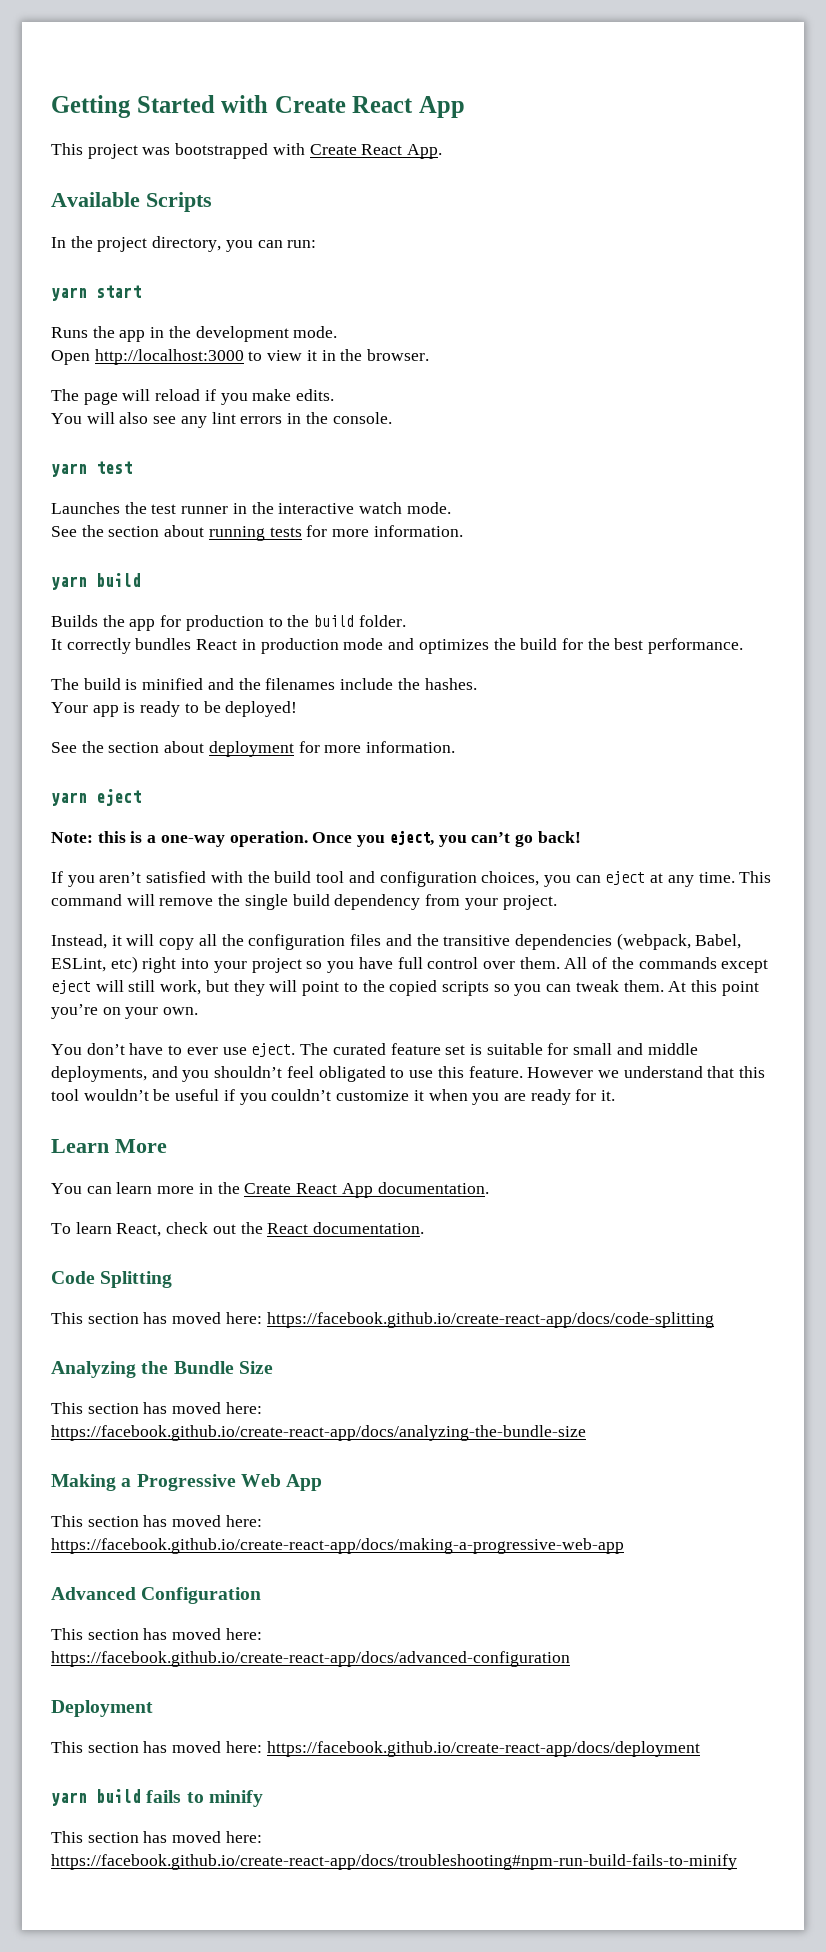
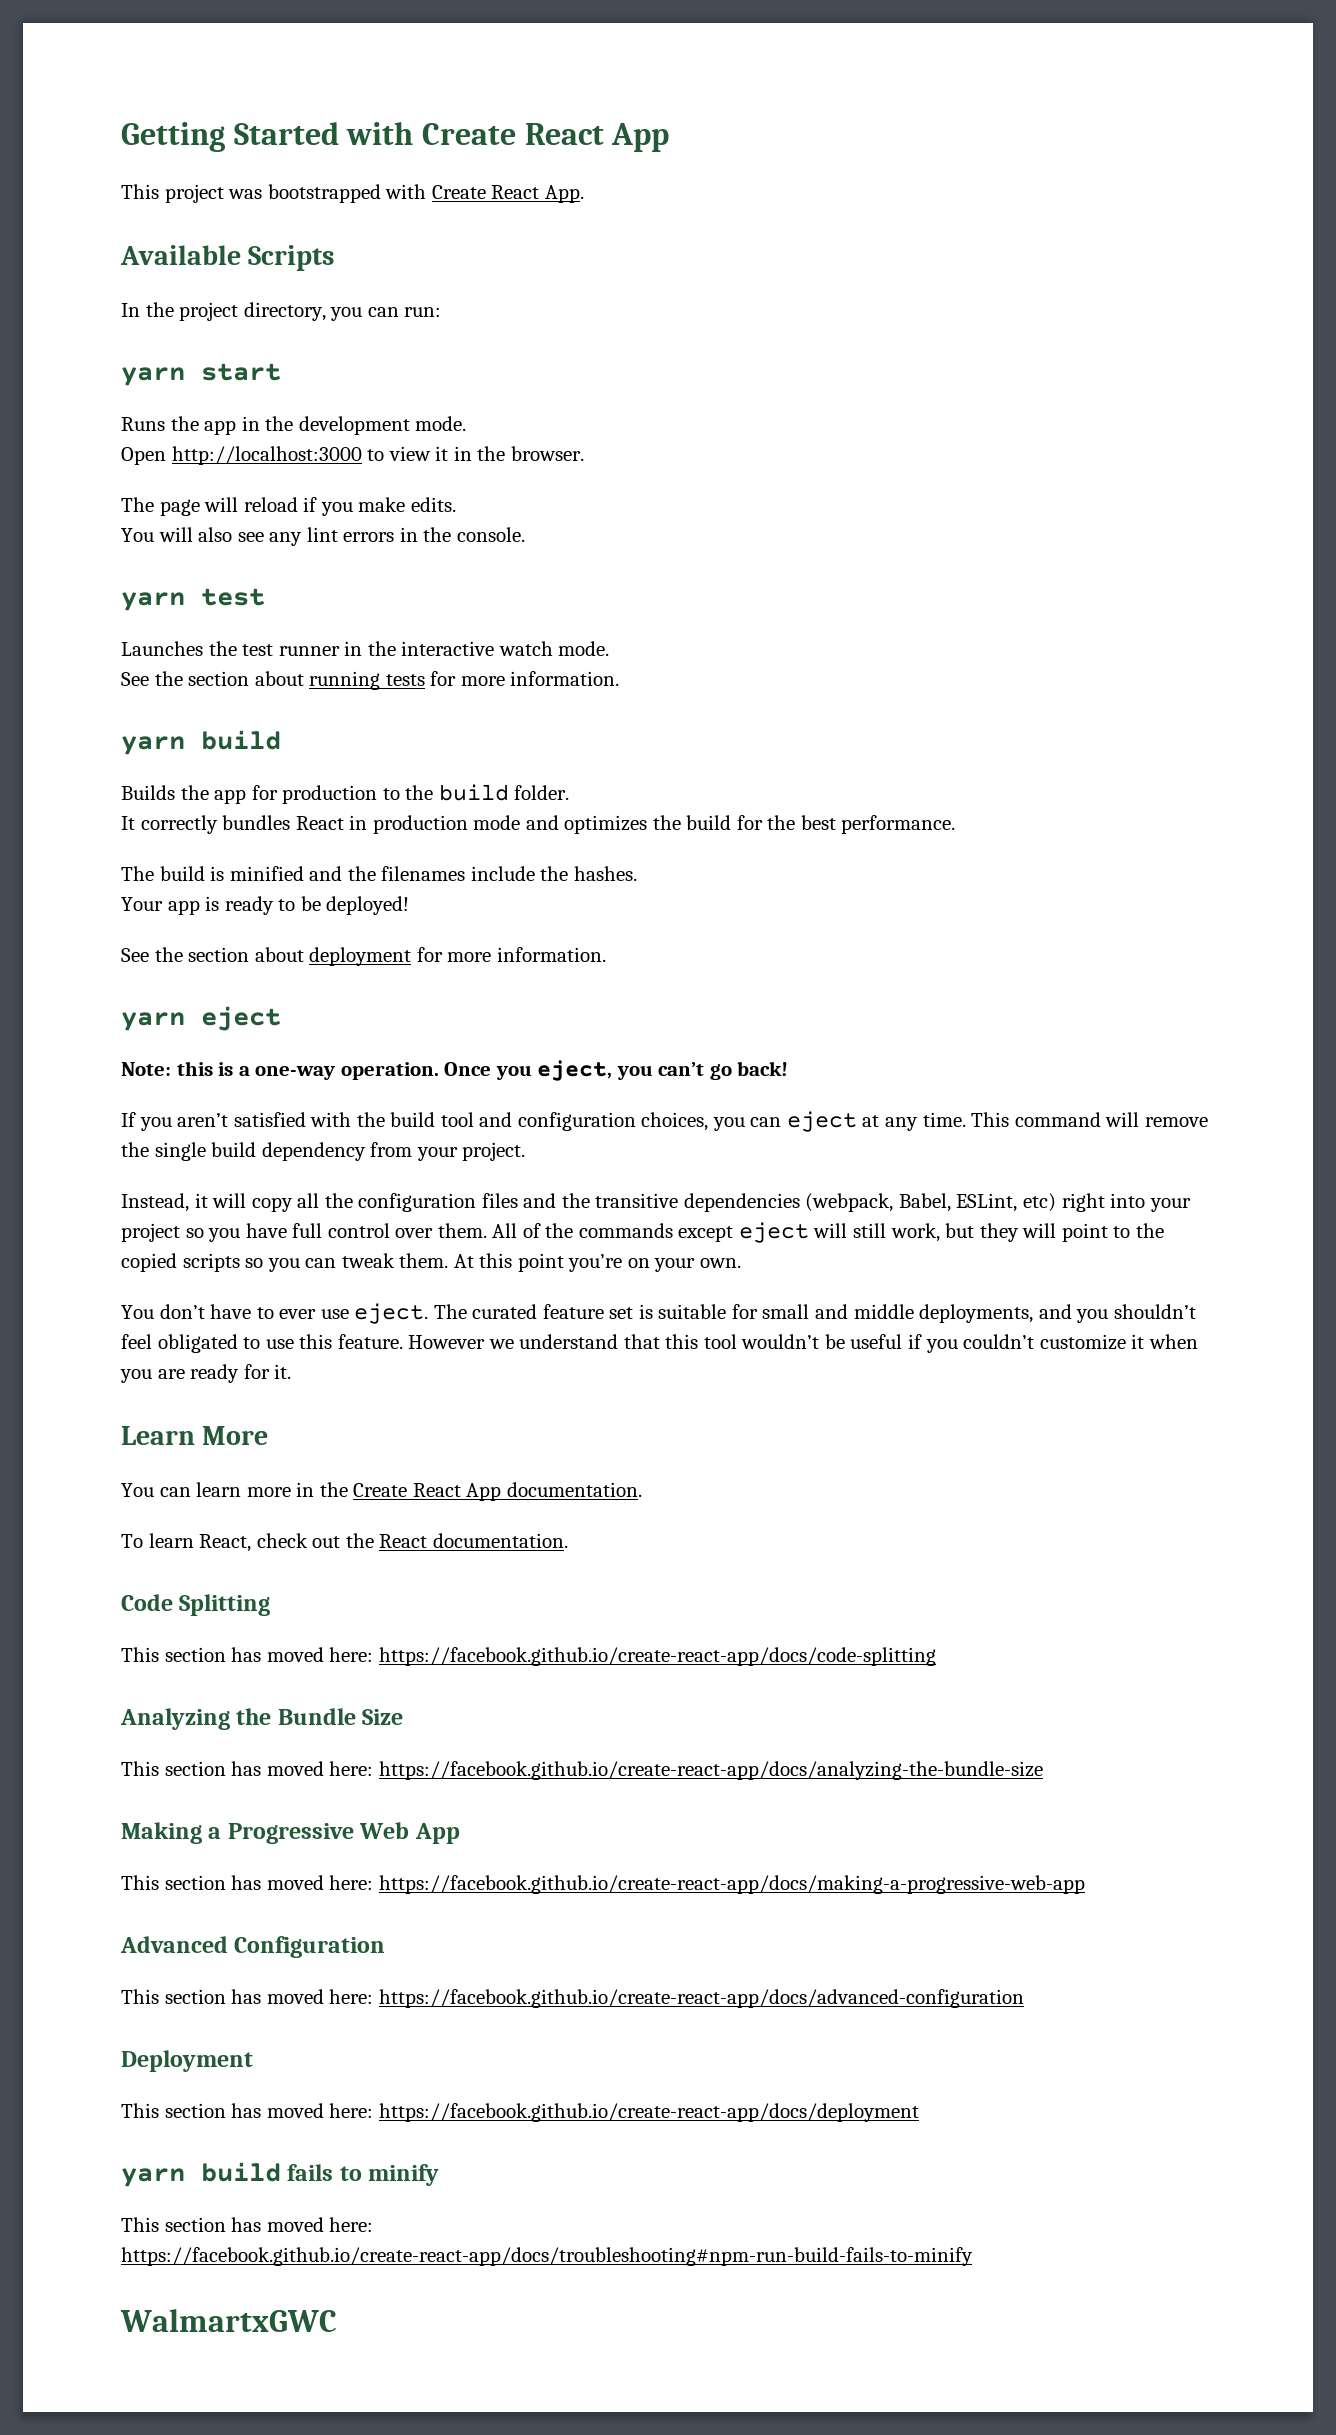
+ WalmartxGWC

